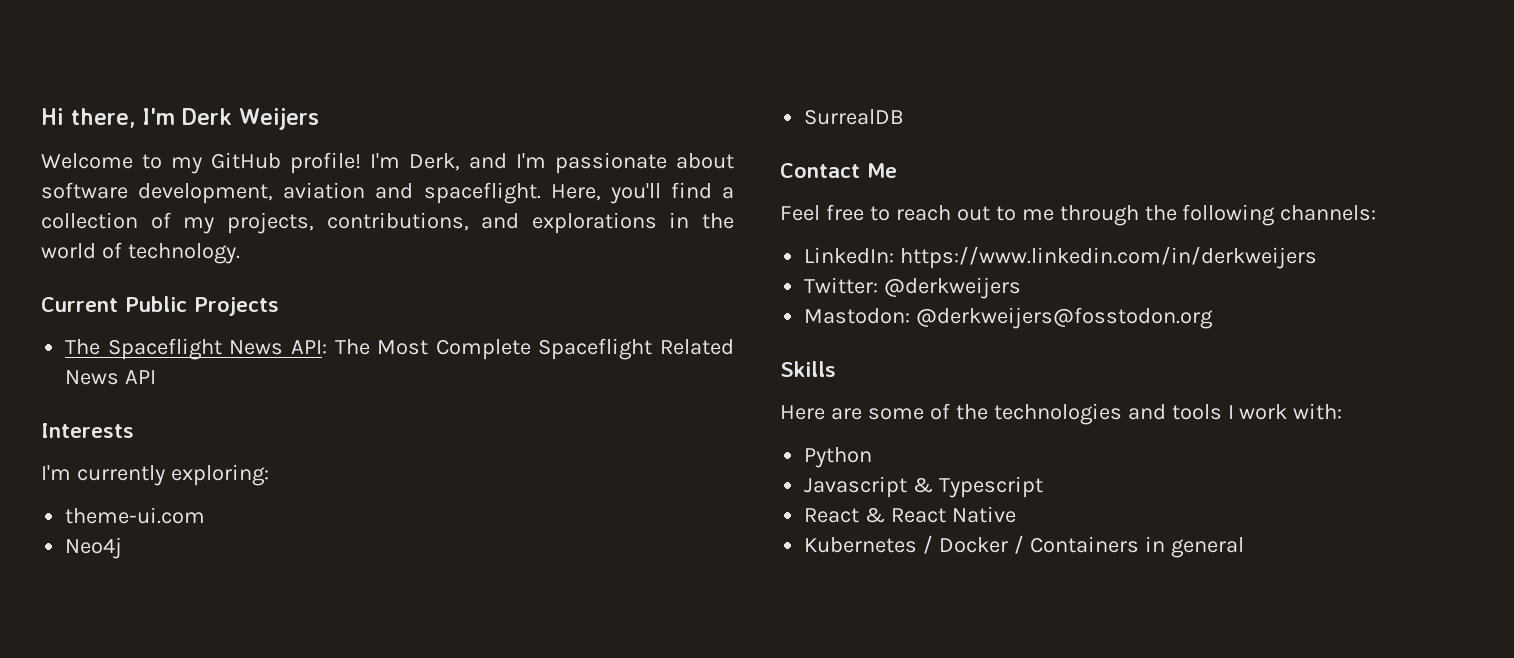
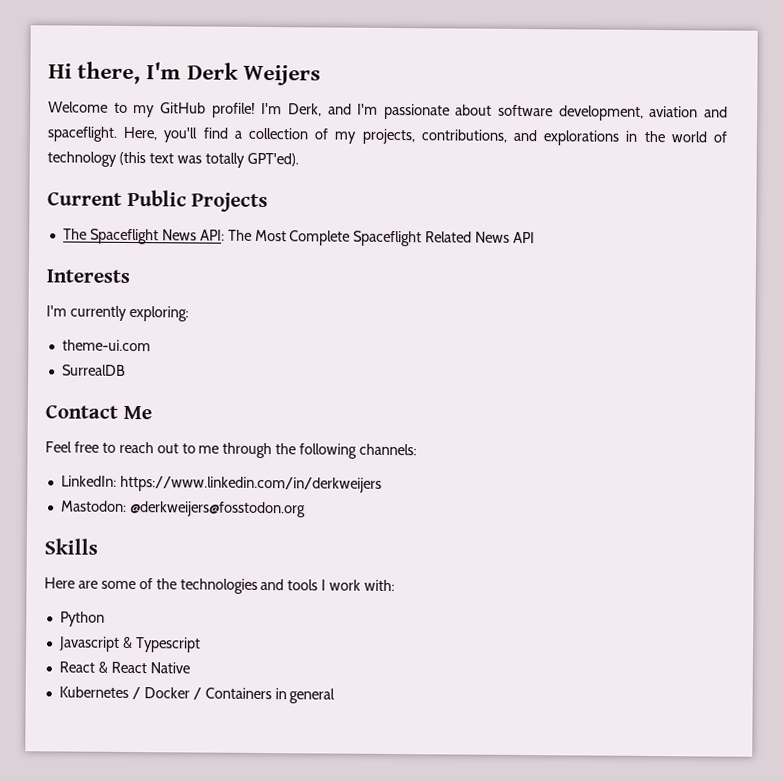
- Here, you'll find a collection of my projects, contributions, and explorations in the world of technology.
+ Here, you'll find a collection of my projects, contributions, and explorations in the world of technology (this text was totally GPT'ed).
- Neo4j
- Twitter: @derkweijers

